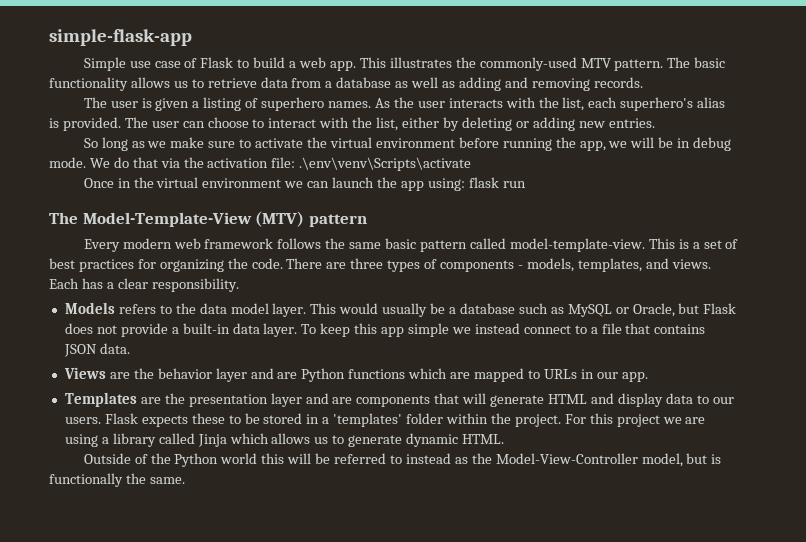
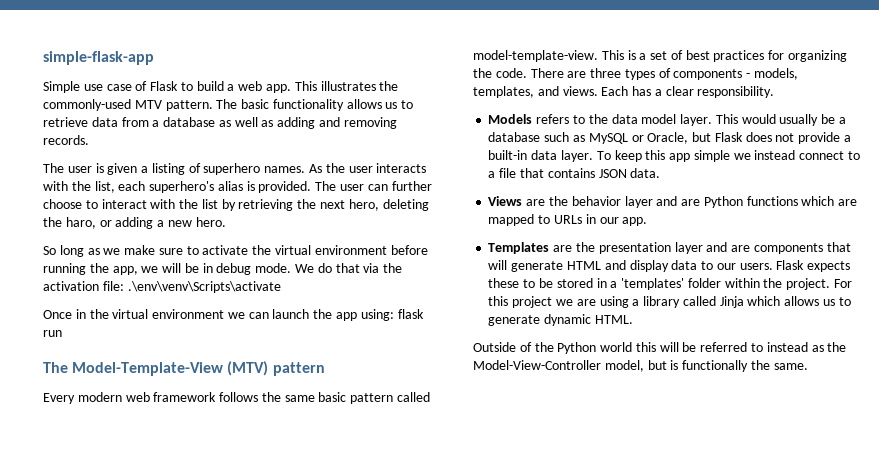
- The user can choose to interact with the list, either by deleting or adding new entries.
+ The user can further choose to interact with the list by retrieving the next hero, deleting the haro, or adding a new hero.

